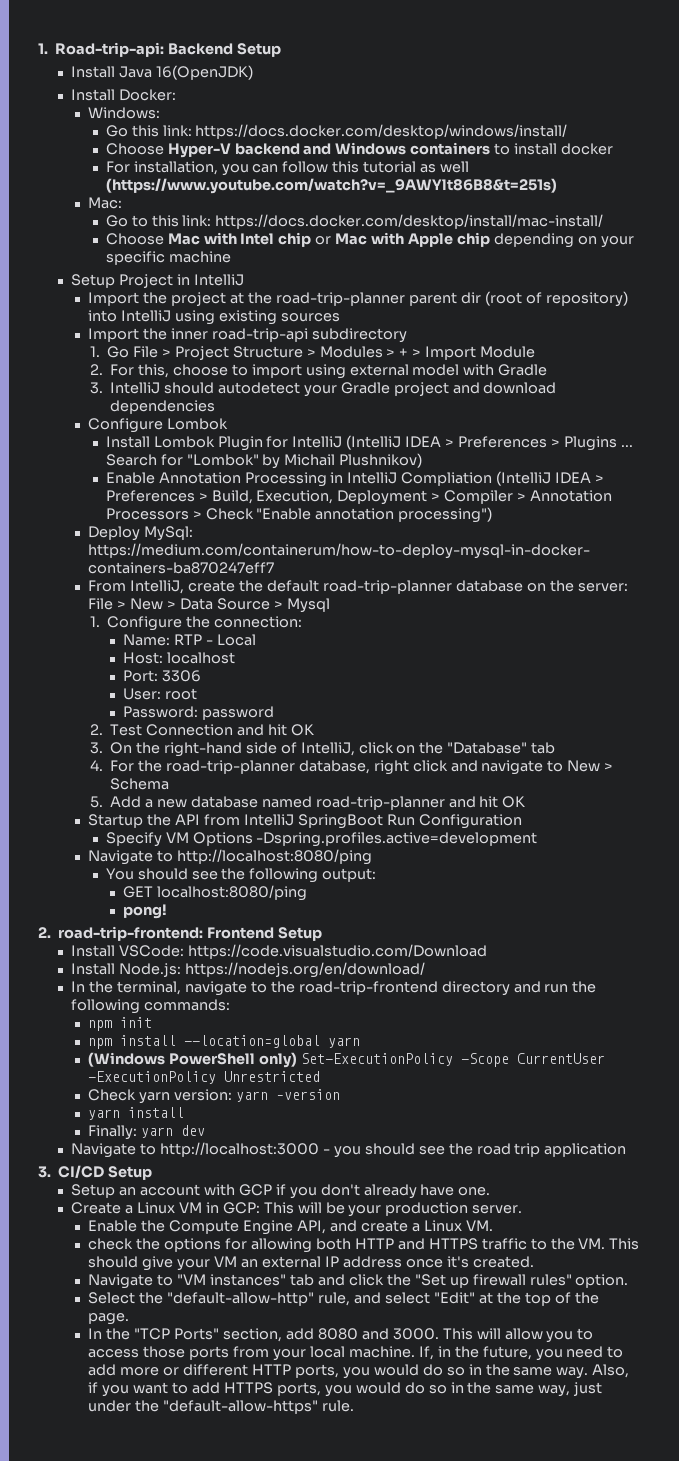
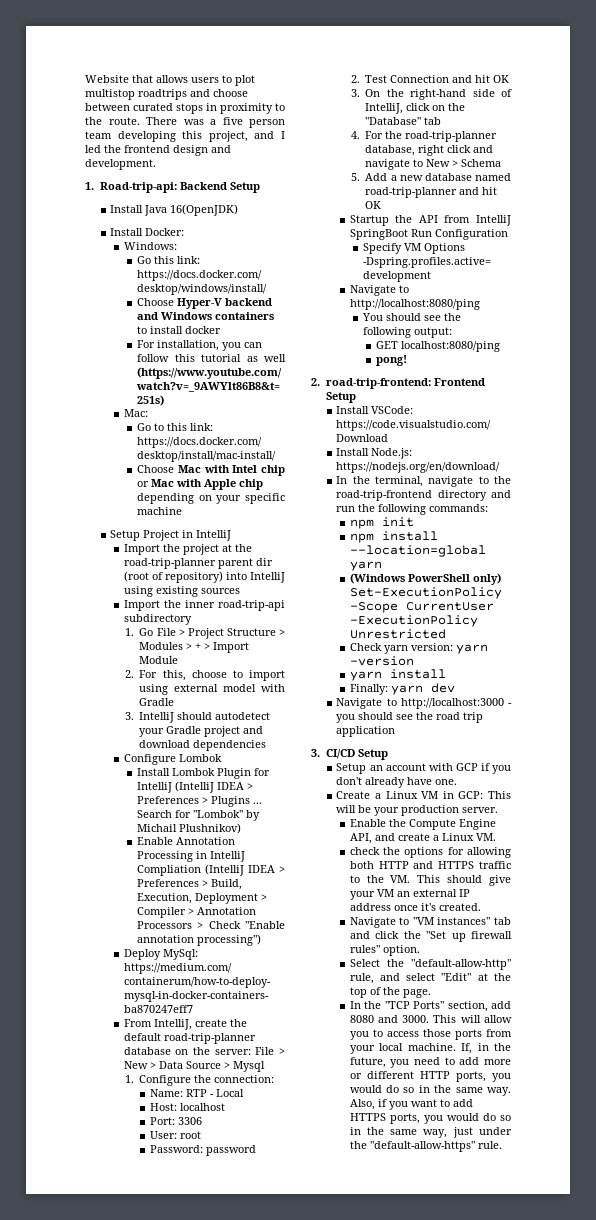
+ Website that allows users to plot multistop roadtrips and choose between curated stops in proximity to the route. There was a five person team developing this project, and I led the frontend design and development.

